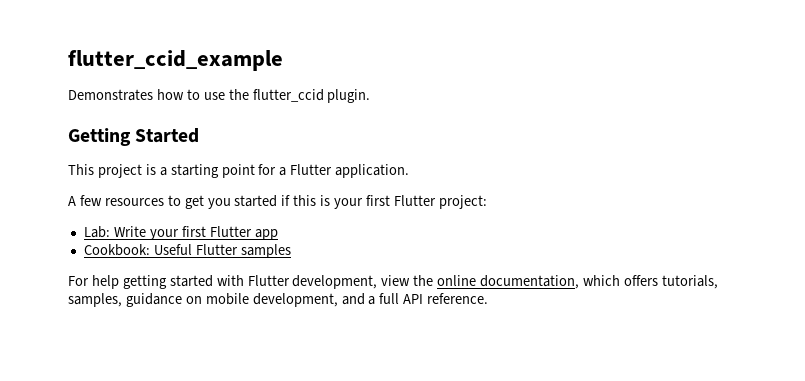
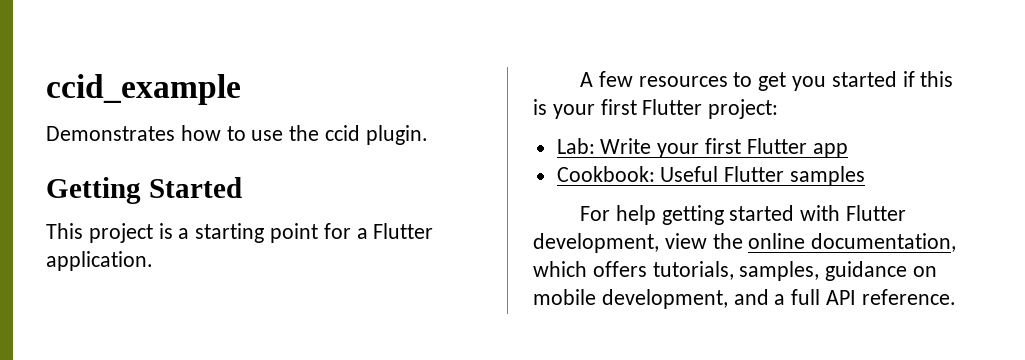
- flutter_ccid_example
+ ccid_example
- Demonstrates how to use the flutter_ccid plugin.
+ Demonstrates how to use the ccid plugin.

